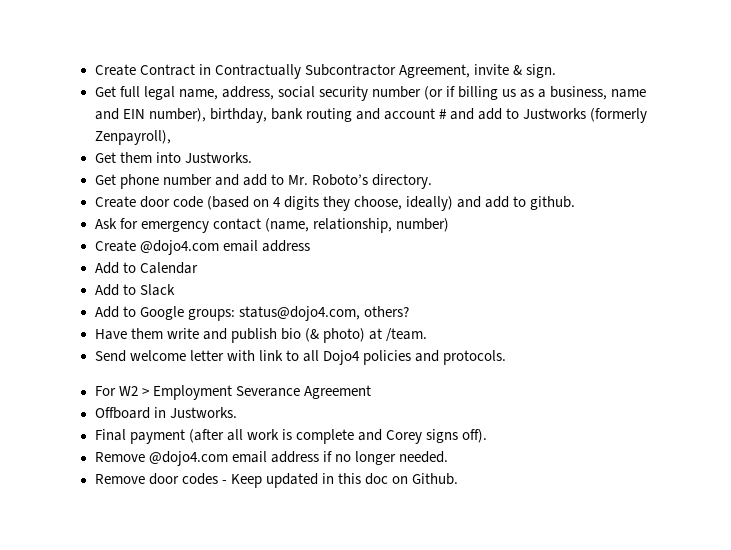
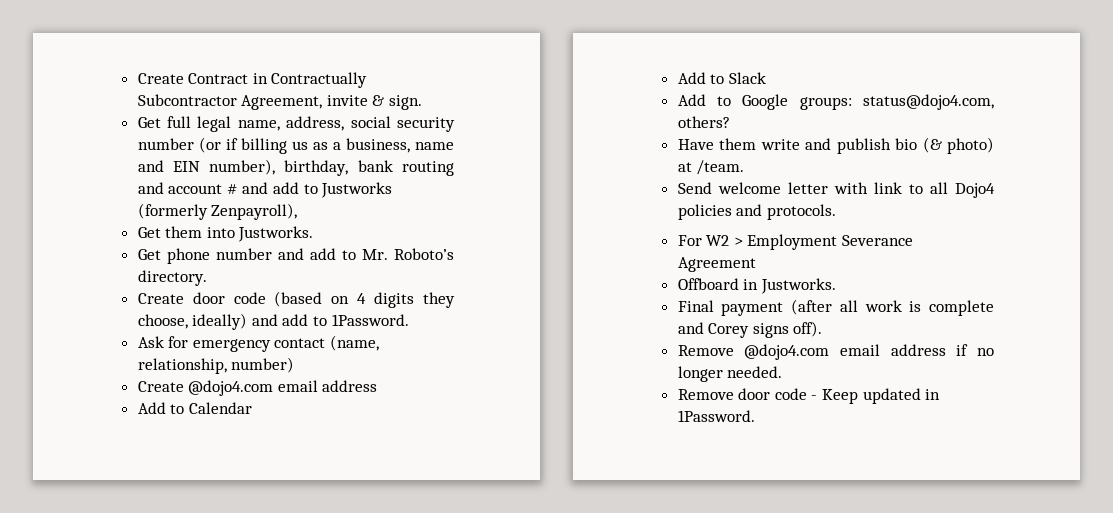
- Create door code (based on 4 digits they choose, ideally) and add to github.
+ Create door code (based on 4 digits they choose, ideally) and add to 1Password.
- Remove door codes - Keep updated in this doc on Github.
+ Remove door code - Keep updated in 1Password.

